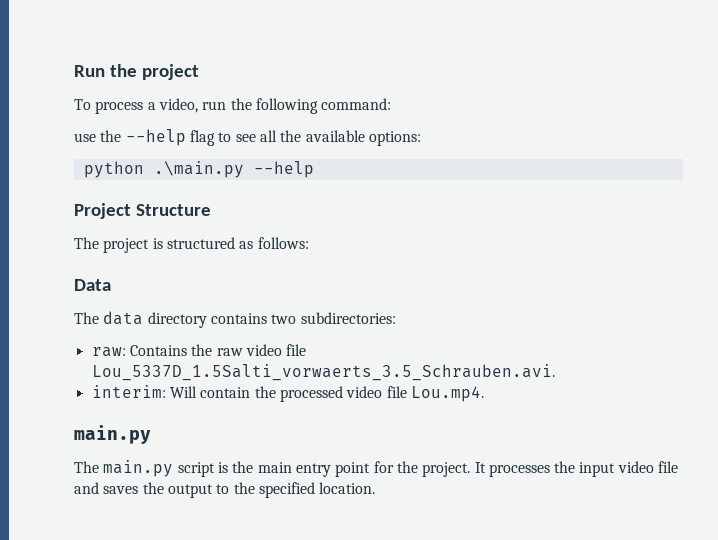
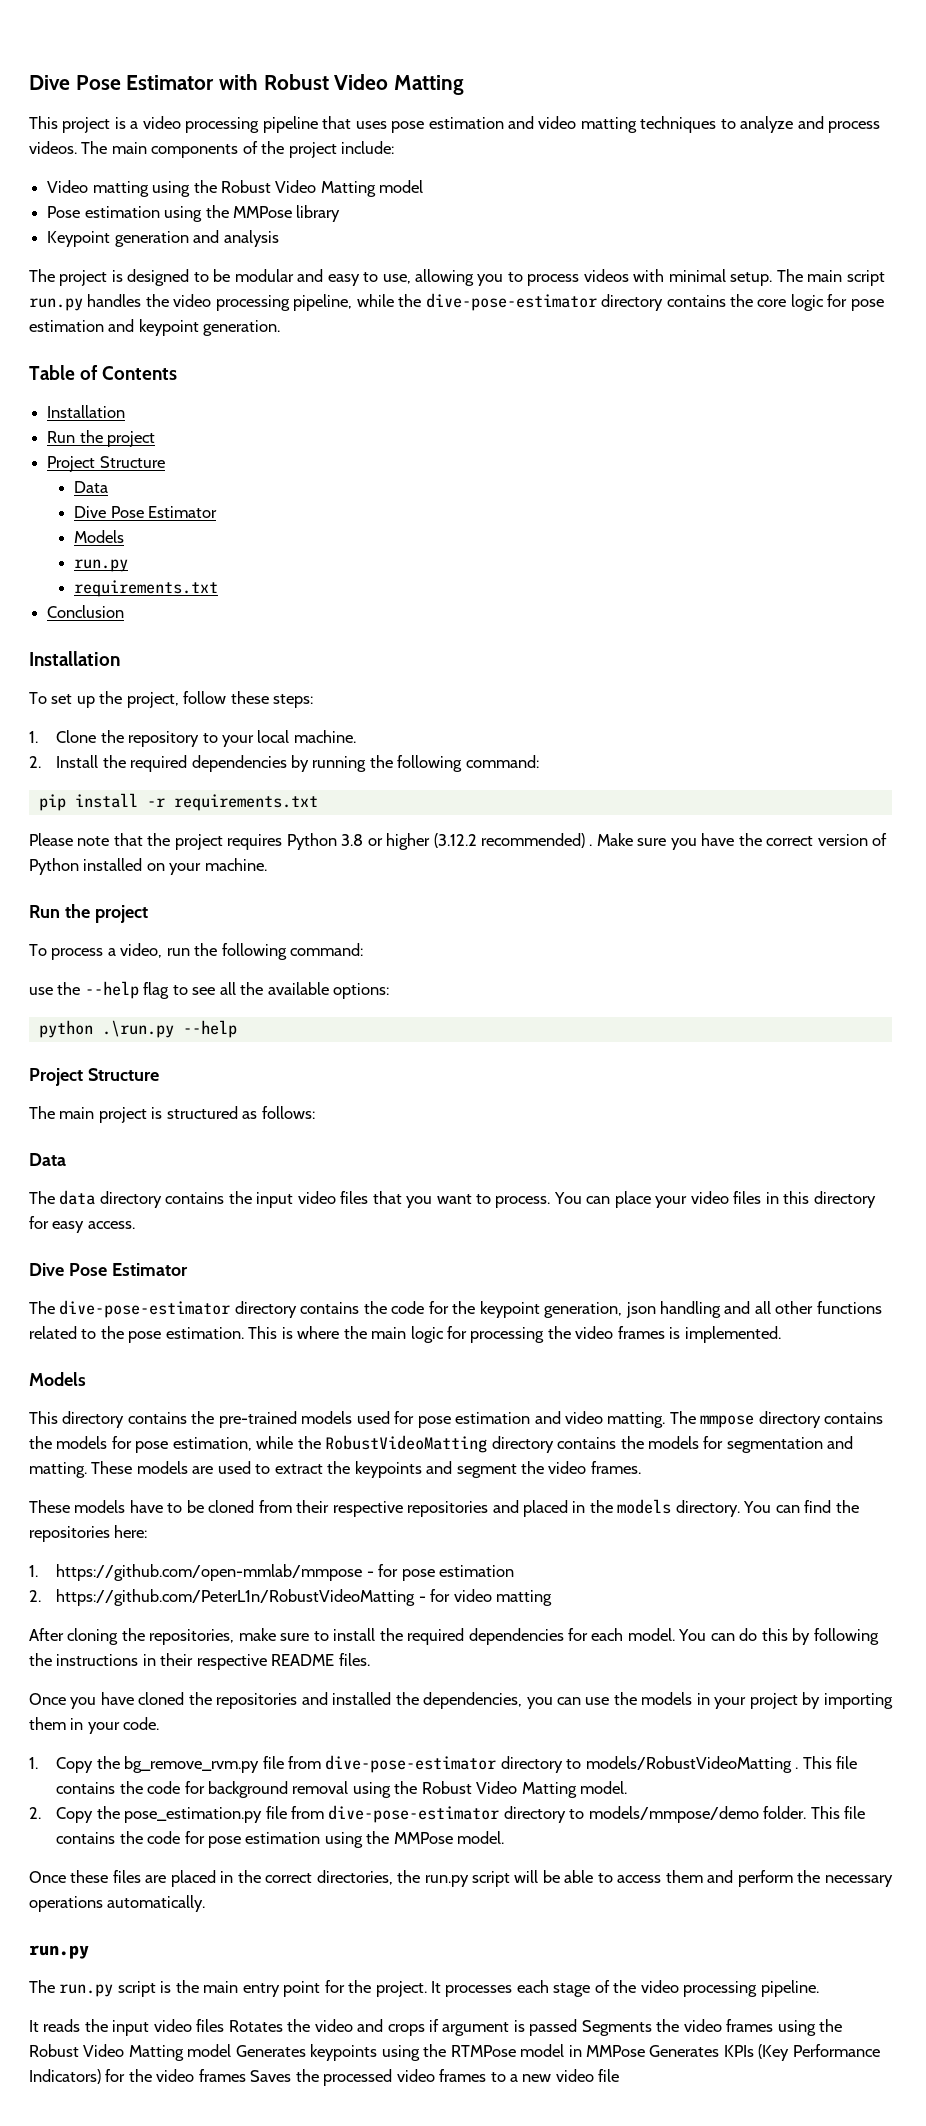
+ Dive Pose Estimator with Robust Video Matting
+ This project is a video processing pipeline that uses pose estimation and video matting techniques to analyze and process videos. The main components of the project include:
+ Video matting using the Robust Video Matting model
+ Pose estimation using the MMPose library
+ Keypoint generation and analysis
+ The project is designed to be modular and easy to use, allowing you to process videos with minimal setup. The main script run.py handles the video processing pipeline, while the dive-pose-estimator directory contains the core logic for pose estimation and keypoint generation.
+ Table of Contents
+ Installation
+ Run the project
+ Project Structure
+ Data
+ Dive Pose Estimator
+ Models
+ run.py
+ requirements.txt
+ Conclusion
+ Installation
+ To set up the project, follow these steps:
+ 1. Clone the repository to your local machine.
+ 2. Install the required dependencies by running the following command:
+ pip install -r requirements.txt
+ Please note that the project requires Python 3.8 or higher (3.12.2 recommended) . Make sure you have the correct version of Python installed on your machine.
- python .\main.py --help
+ python .\run.py --help
- The project is structured as follows:
+ The main project is structured as follows:
- The data directory contains two subdirectories:
- raw: Contains the raw video file Lou_5337D_1.5Salti_vorwaerts_3.5_Schrauben.avi.
- interim: Will contain the processed video file Lou.mp4.
- main.py
- The main.py script is the main entry point for the project.
+ The data directory contains the input video files that you want to process. You can place your video files in this directory for easy access.
+ Dive Pose Estimator
+ The dive-pose-estimator directory contains the code for the keypoint generation, json handling and all other functions related to the pose estimation. This is where the main logic for processing the video frames is implemented.
+ Models
+ This directory contains the pre-trained models used for pose estimation and video matting. The mmpose directory contains the models for pose estimation, while the RobustVideoMatting directory contains the models for segmentation and matting. These models are used to extract the keypoints and segment the video frames.
+ These models have to be cloned from their respective repositories and placed in the models directory. You can find the repositories here:
+ 1. https://github.com/open-mmlab/mmpose - for pose estimation
+ 2. https://github.com/PeterL1n/RobustVideoMatting - for video matting
+ After cloning the repositories, make sure to install the required dependencies for each model. You can do this by following the instructions in their respective README files.
+ Once you have cloned the repositories and installed the dependencies, you can use the models in your project by importing them in your code.
+ 1. Copy the bg_remove_rvm.py file from dive-pose-estimator directory to models/RobustVideoMatting . This file contains the code for background removal using the Robust Video Matting model.
+ 2. Copy the pose_estimation.py file from dive-pose-estimator directory to models/mmpose/demo folder. This file contains the code for pose estimation using the MMPose model.
+ Once these files are placed in the correct directories, the run.py script will be able to access them and perform the necessary operations automatically.
+ run.py
+ The run.py script is the main entry point for the project.
- It processes the input video file and saves the output to the specified location.
+ It processes each stage of the video processing pipeline.
+ It reads the input video files Rotates the video and crops if argument is passed Segments the video frames using the Robust Video Matting model Generates keypoints using the RTMPose model in MMPose Generates KPIs (Key Performance Indicators) for the video frames Saves the processed video frames to a new video file

